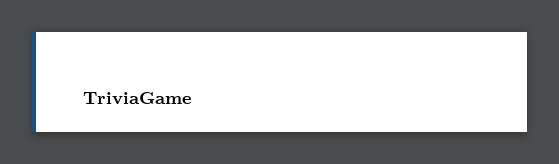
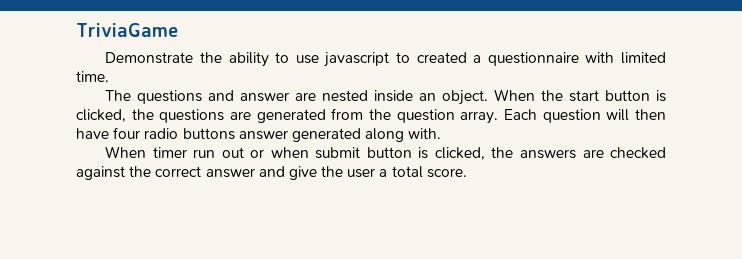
+ Demonstrate the ability to use javascript to created a questionnaire with limited time.
+ The questions and answer are nested inside an object. When the start button is clicked, the questions are generated from the question array. Each question will then have four radio buttons answer generated along with.
+ When timer run out or when submit button is clicked, the answers are checked against the correct answer and give the user a total score.

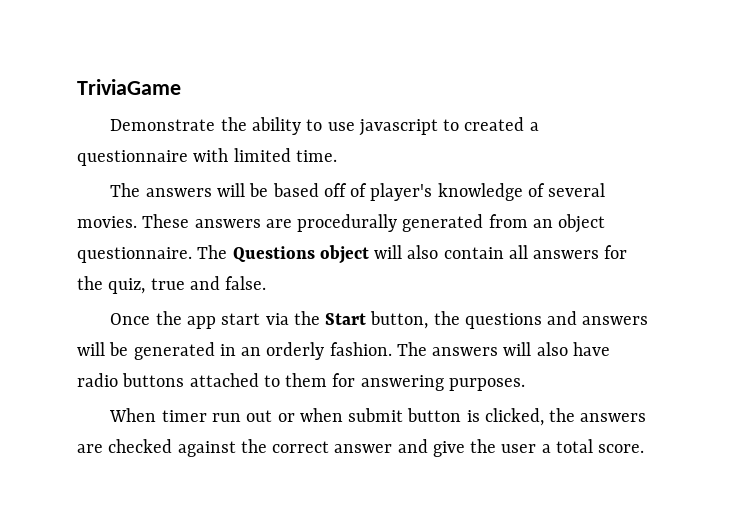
- The questions and answer are nested inside an object. When the start button is clicked, the questions are generated from the question array. Each question will then have four radio buttons answer generated along with.
+ The answers will be based off of player's knowledge of several movies. These answers are procedurally generated from an object questionnaire. The Questions object will also contain all answers for the quiz, true and false.
+ Once the app start via the Start button, the questions and answers will be generated in an orderly fashion. The answers will also have radio buttons attached to them for answering purposes.

